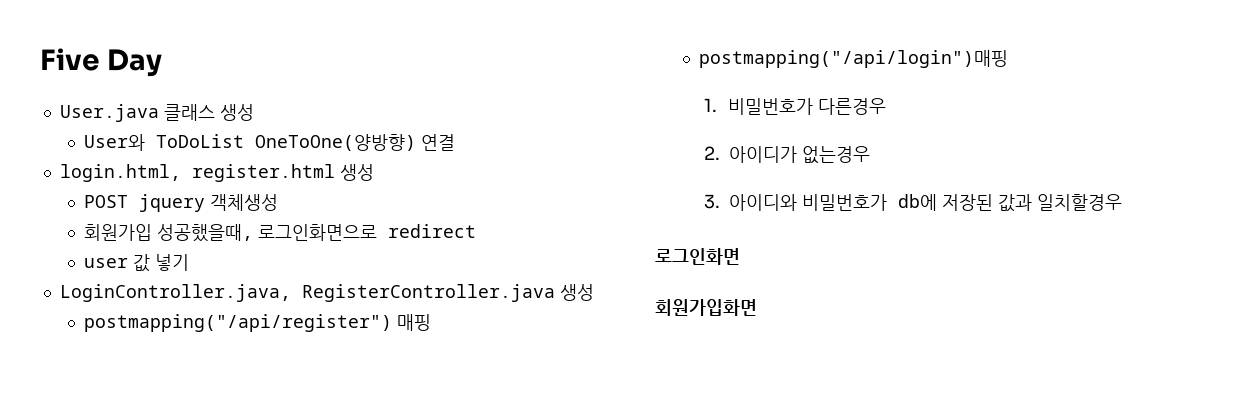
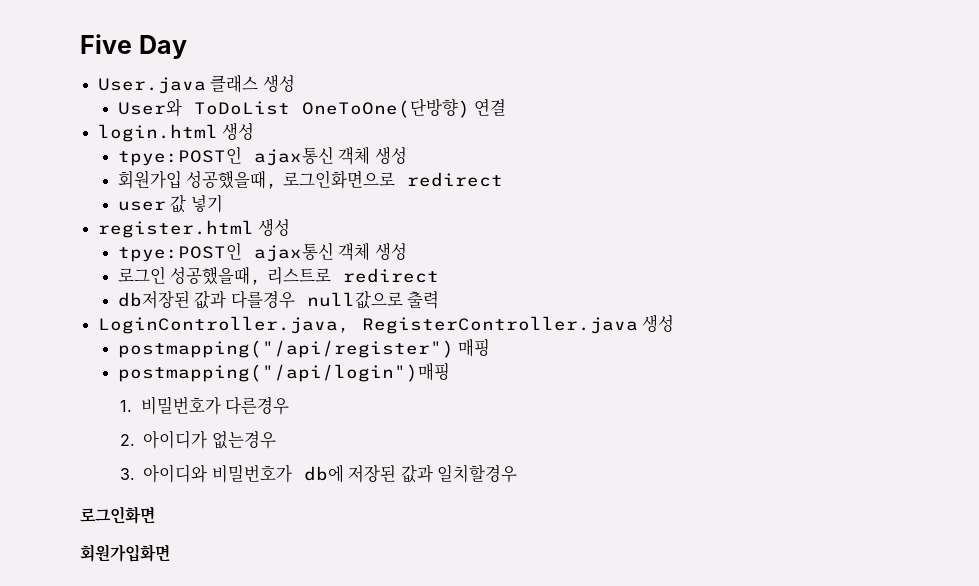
- User와 ToDoList OneToOne(양방향) 연결
+ User와 ToDoList OneToOne(단방향) 연결
- login.html, register.html 생성
- POST jquery 객체생성
+ login.html 생성
+ tpye:POST인 ajax통신 객체 생성
+ register.html 생성
+ tpye:POST인 ajax통신 객체 생성
+ 로그인 성공했을때, 리스트로 redirect
+ db저장된 값과 다를경우 null값으로 출력

